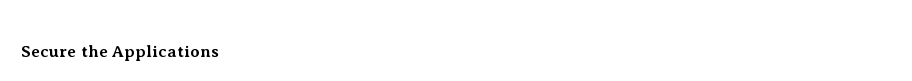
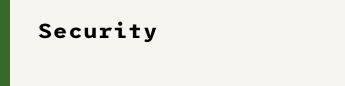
- Secure the Applications
+ Security

